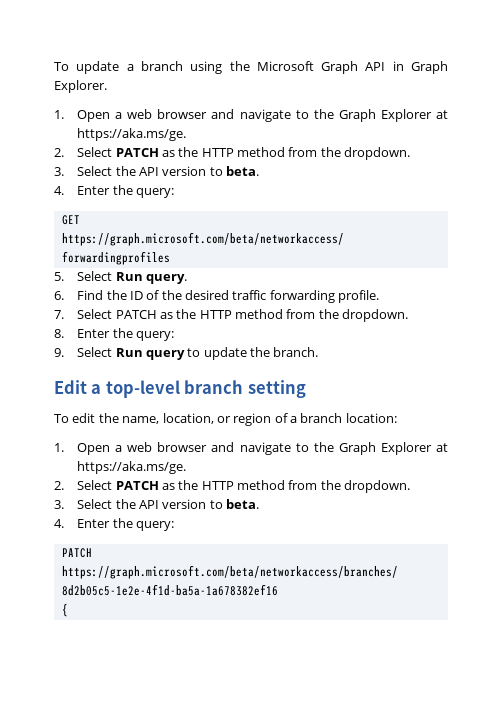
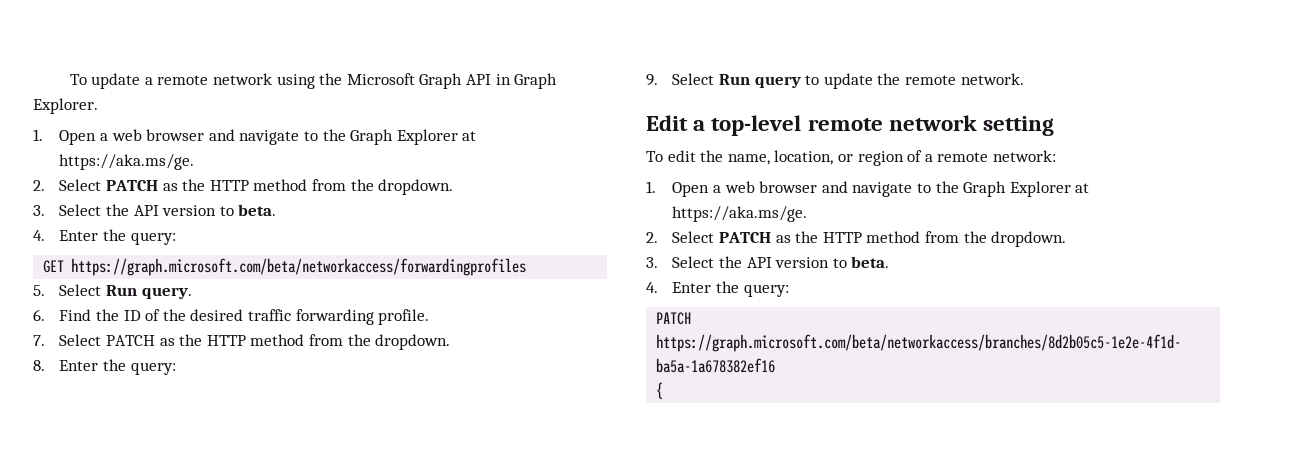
- To update a branch using the Microsoft Graph API in Graph Explorer.
+ To update a remote network using the Microsoft Graph API in Graph Explorer.
- 9. Select Run query to update the branch.
+ 9. Select Run query to update the remote network.
- Edit a top-level branch setting
+ Edit a top-level remote network setting
- To edit the name, location, or region of a branch location:
+ To edit the name, location, or region of a remote network:

